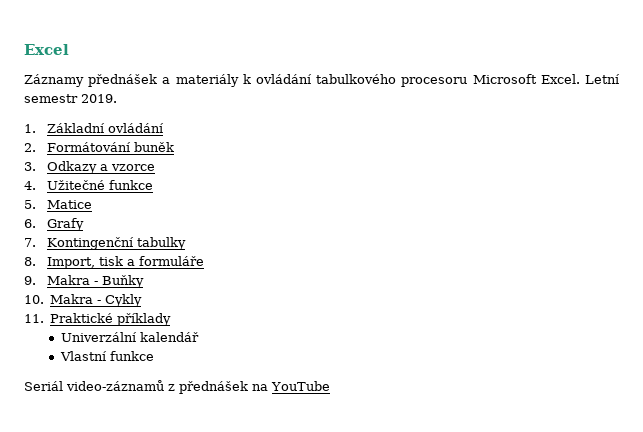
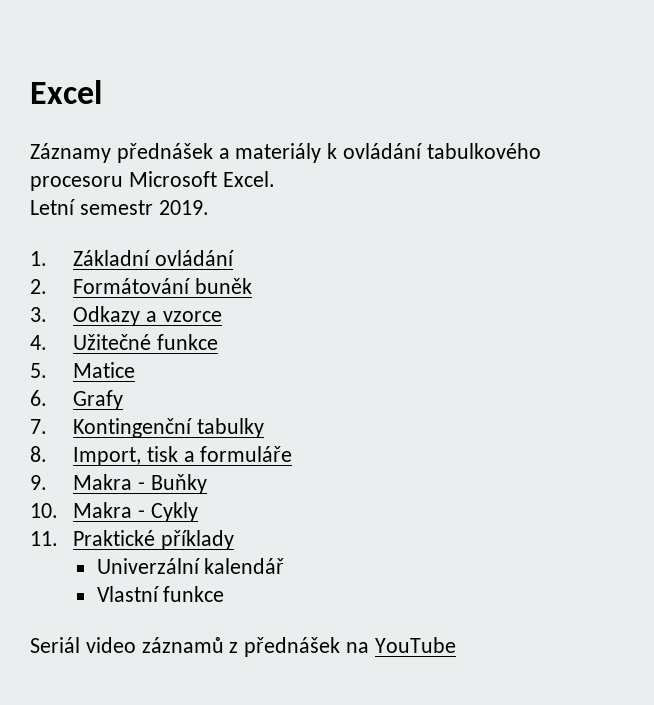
- Záznamy přednášek a materiály k ovládání tabulkového procesoru Microsoft Excel. Letní semestr 2019.
+ Záznamy přednášek a materiály k ovládání tabulkového procesoru Microsoft Excel.
+ Letní semestr 2019.
- Seriál video-záznamů z přednášek na YouTube
+ Seriál video záznamů z přednášek na YouTube

